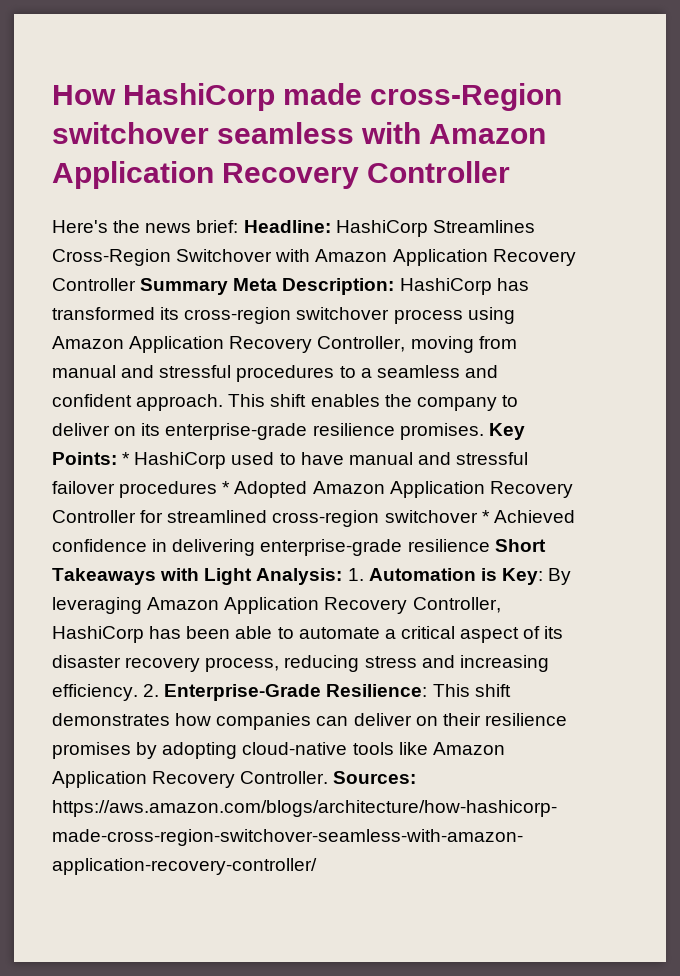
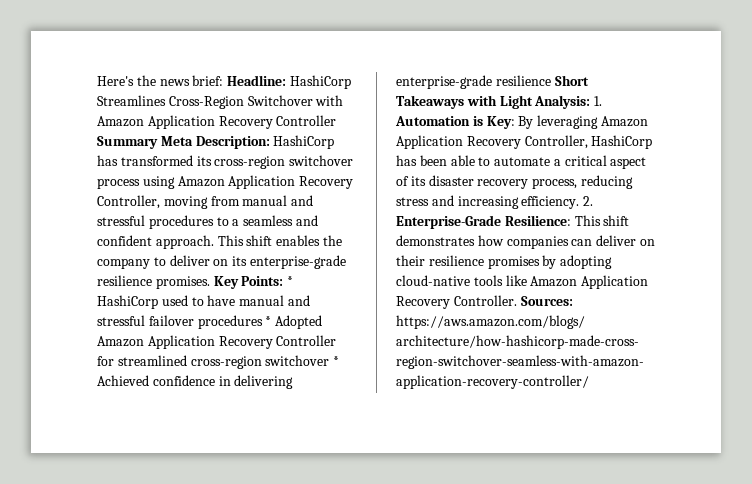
- How HashiCorp made cross-Region switchover seamless with Amazon Application Recovery Controller

